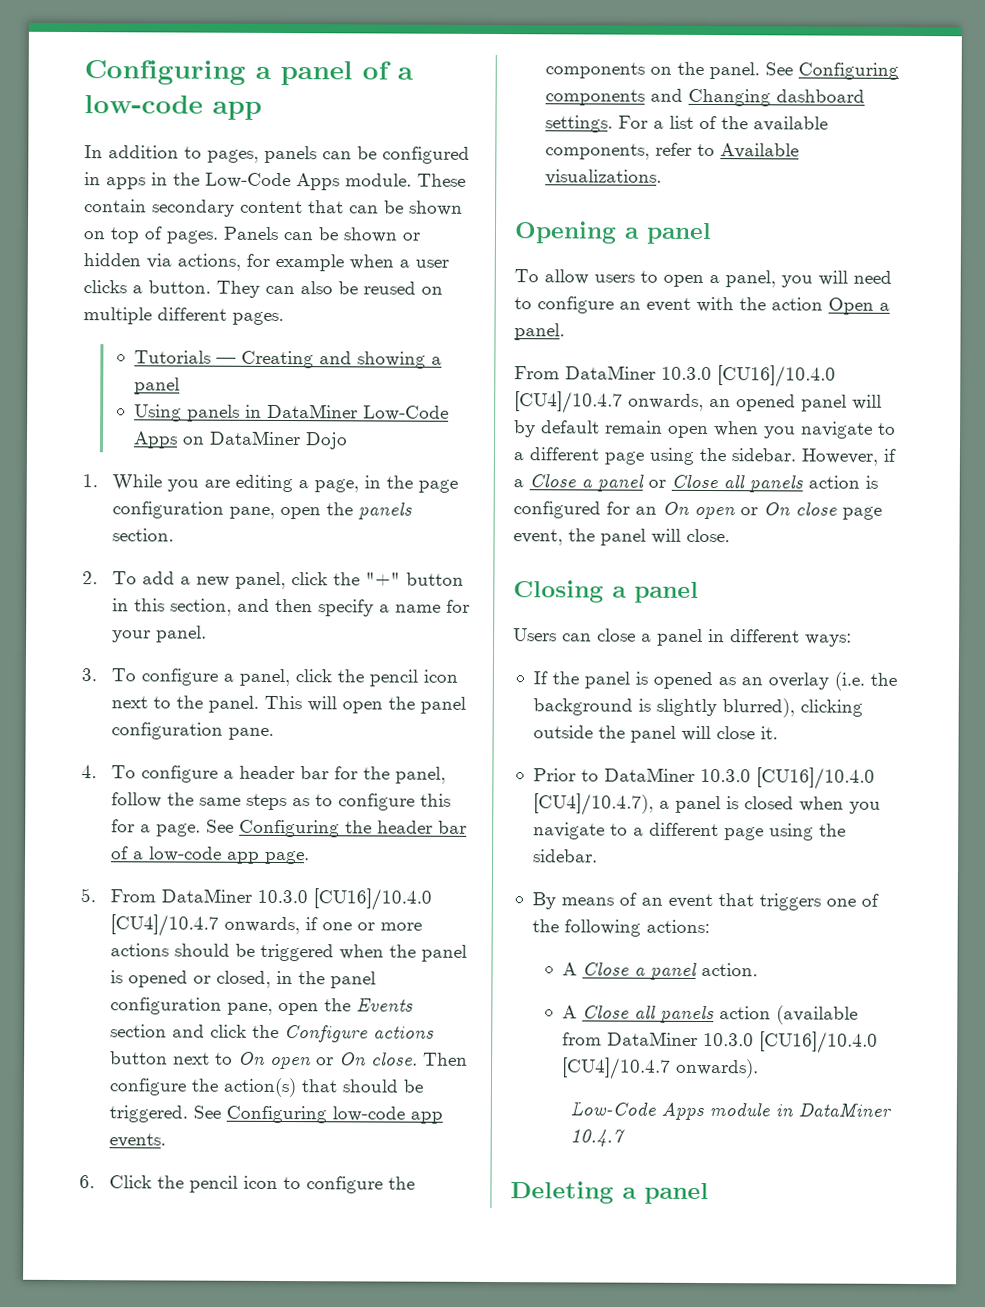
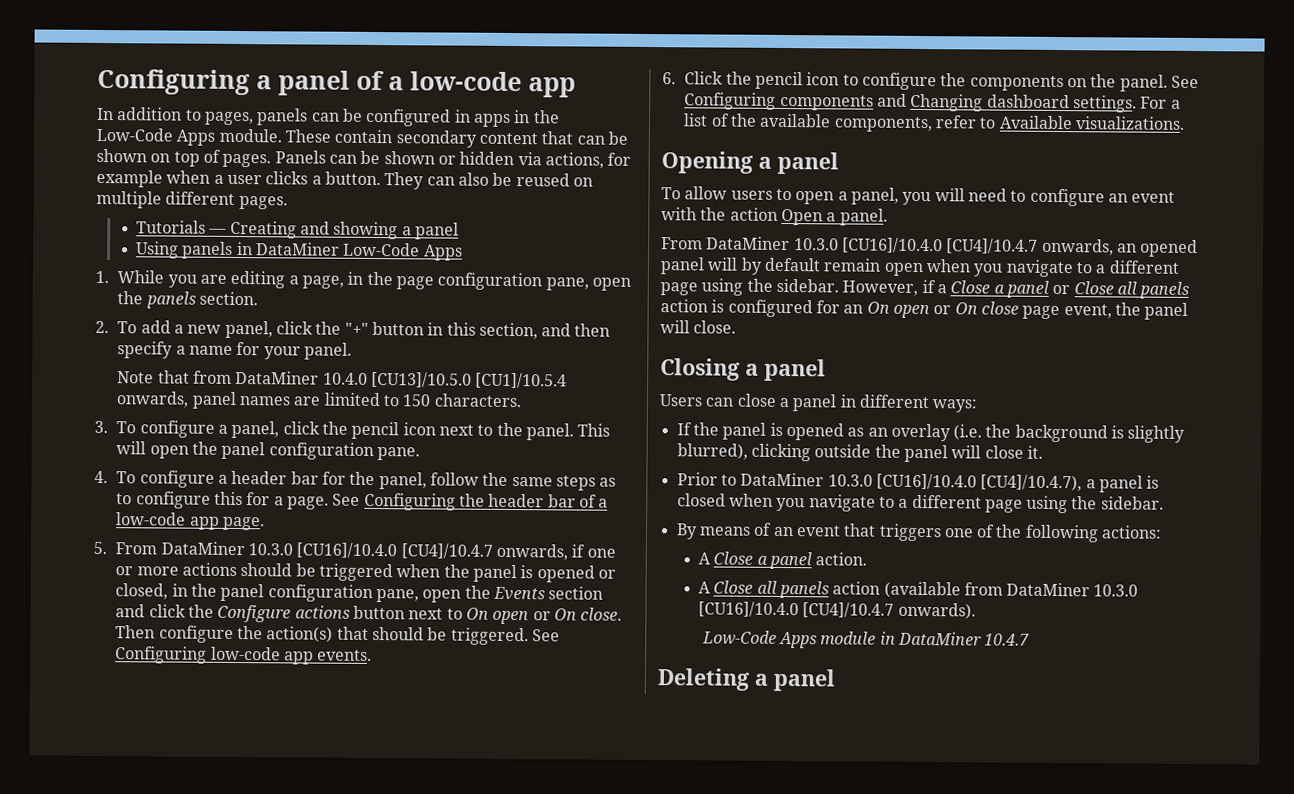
- Using panels in DataMiner Low-Code Apps on DataMiner Dojo
+ Using panels in DataMiner Low-Code Apps
+ Note that from DataMiner 10.4.0 [CU13]/10.5.0 [CU1]/10.5.4 onwards, panel names are limited to 150 characters.

